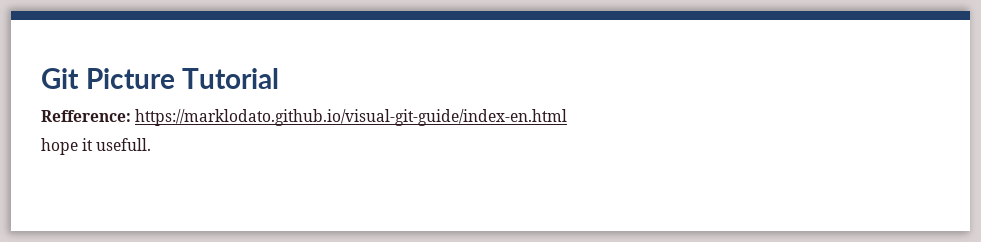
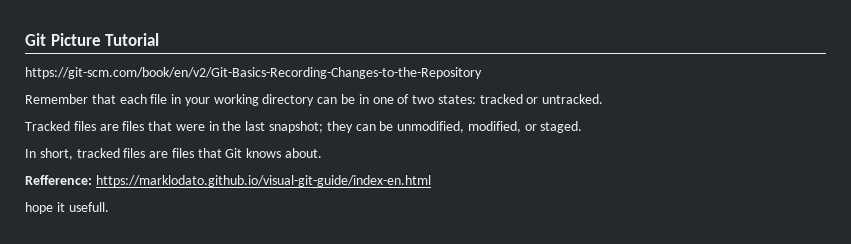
+ https://git-scm.com/book/en/v2/Git-Basics-Recording-Changes-to-the-Repository
+ Remember that each file in your working directory can be in one of two states: tracked or untracked.
+ Tracked files are files that were in the last snapshot; they can be unmodified, modified, or staged.
+ In short, tracked files are files that Git knows about.

